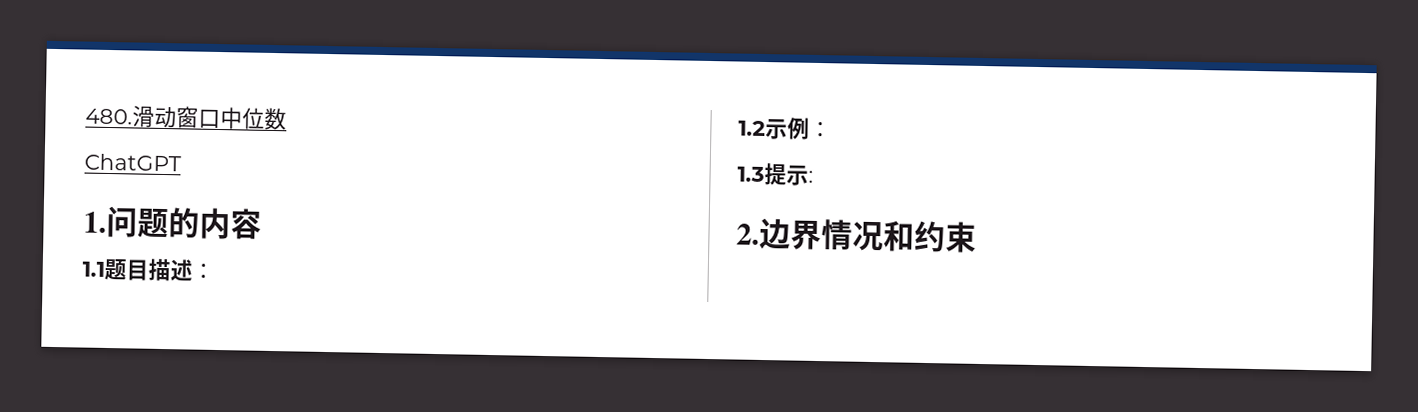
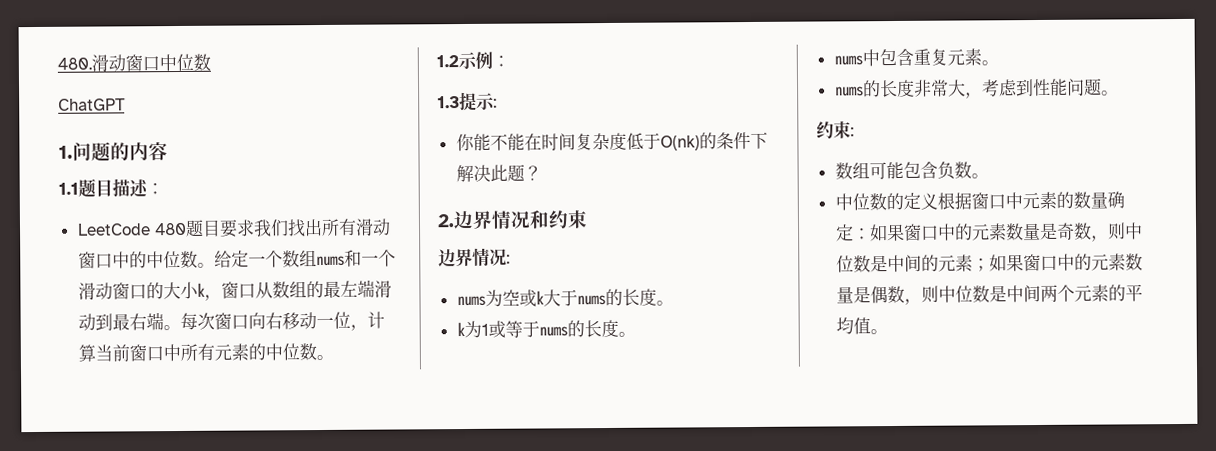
+ LeetCode 480题目要求我们找出所有滑动窗口中的中位数。给定一个数组nums和一个滑动窗口的大小k，窗口从数组的最左端滑动到最右端。每次窗口向右移动一位，计算当前窗口中所有元素的中位数。
+ 你能不能在时间复杂度低于O(nk)的条件下解决此题？
+ 边界情况:
+ nums为空或k大于nums的长度。
+ k为1或等于nums的长度。
+ nums中包含重复元素。
+ nums的长度非常大，考虑到性能问题。
+ 约束:
+ 数组可能包含负数。
+ 中位数的定义根据窗口中元素的数量确定：如果窗口中的元素数量是奇数，则中位数是中间的元素；如果窗口中的元素数量是偶数，则中位数是中间两个元素的平均值。

